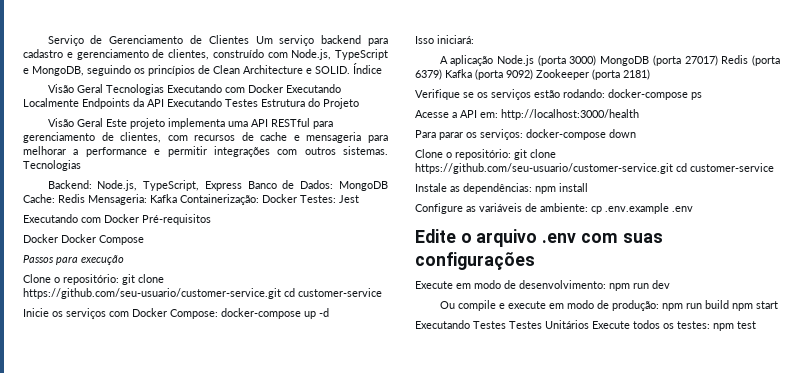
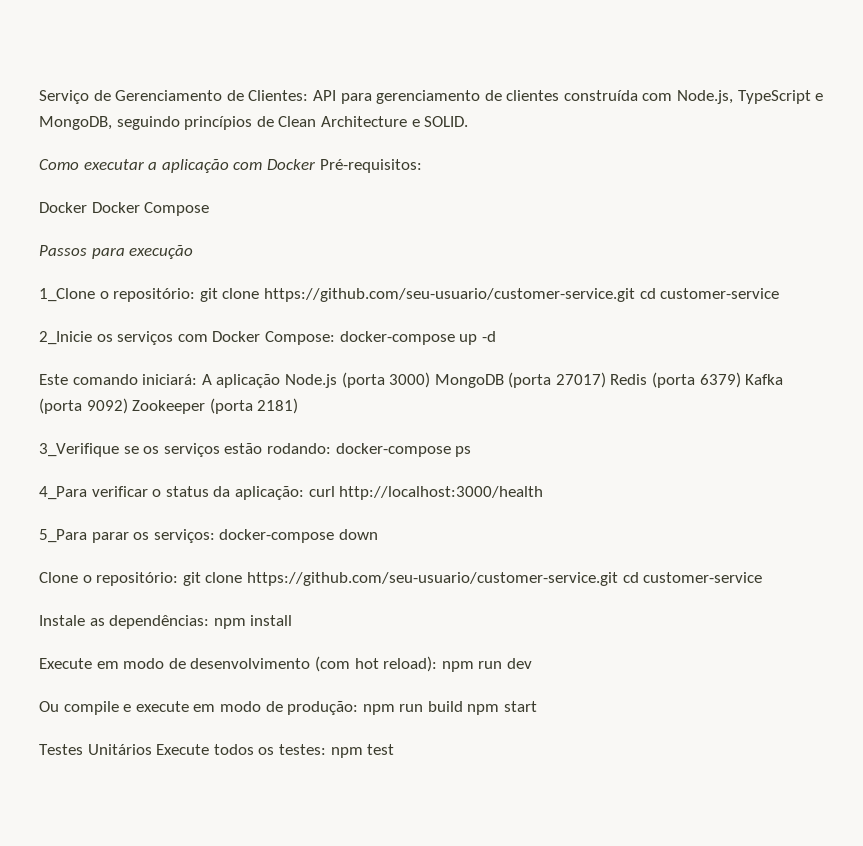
- Serviço de Gerenciamento de Clientes Um serviço backend para cadastro e gerenciamento de clientes, construído com Node.js, TypeScript e MongoDB, seguindo os princípios de Clean Architecture e SOLID. Índice
- Visão Geral Tecnologias Executando com Docker Executando Localmente Endpoints da API Executando Testes Estrutura do Projeto
- Visão Geral Este projeto implementa uma API RESTful para gerenciamento de clientes, com recursos de cache e mensageria para melhorar a performance e permitir integrações com outros sistemas. Tecnologias
- Backend: Node.js, TypeScript, Express Banco de Dados: MongoDB Cache: Redis Mensageria: Kafka Containerização: Docker Testes: Jest
- Executando com Docker Pré-requisitos
+ Serviço de Gerenciamento de Clientes: API para gerenciamento de clientes construída com Node.js, TypeScript e MongoDB, seguindo princípios de Clean Architecture e SOLID.
+ Como executar a aplicação com Docker Pré-requisitos:
  Passos para execução
- Clone o repositório: git clone https://github.com/seu-usuario/customer-service.git cd customer-service
- Inicie os serviços com Docker Compose: docker-compose up -d
+ 1_Clone o repositório: git clone https://github.com/seu-usuario/customer-service.git cd customer-service
+ 2_Inicie os serviços com Docker Compose: docker-compose up -d
- Isso iniciará:
- A aplicação Node.js (porta 3000) MongoDB (porta 27017) Redis (porta 6379) Kafka (porta 9092) Zookeeper (porta 2181)
+ Este comando iniciará: A aplicação Node.js (porta 3000) MongoDB (porta 27017) Redis (porta 6379) Kafka (porta 9092) Zookeeper (porta 2181)
- Verifique se os serviços estão rodando: docker-compose ps
+ 3_Verifique se os serviços estão rodando: docker-compose ps
- Acesse a API em: http://localhost:3000/health
+ 4_Para verificar o status da aplicação: curl http://localhost:3000/health
- Para parar os serviços: docker-compose down
+ 5_Para parar os serviços: docker-compose down
- Configure as variáveis de ambiente: cp .env.example .env
- Edite o arquivo .env com suas configurações
- Execute em modo de desenvolvimento: npm run dev
+ Execute em modo de desenvolvimento (com hot reload): npm run dev
- Executando Testes Testes Unitários Execute todos os testes: npm test
+ Testes Unitários Execute todos os testes: npm test

